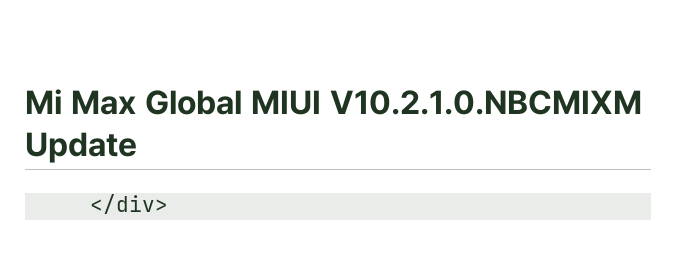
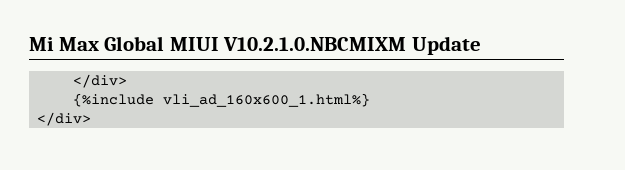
+ {%include vli_ad_160x600_1.html%}
+ </div>

